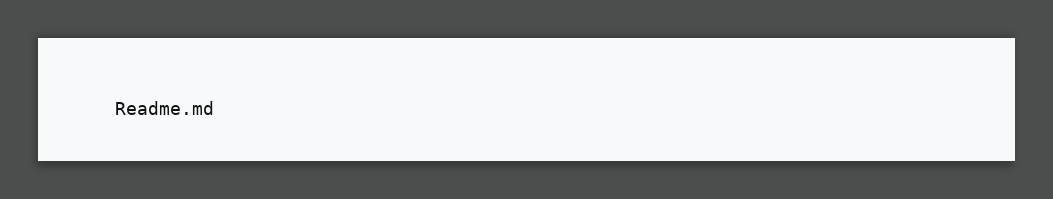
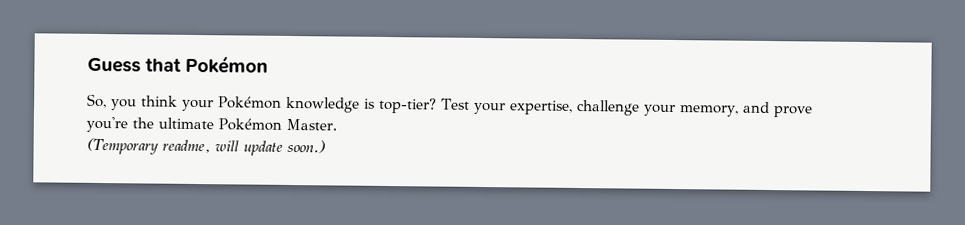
- Readme.md
+ Guess that Pokémon
+ So, you think your Pokémon knowledge is top-tier? Test your expertise, challenge your memory, and prove you're the ultimate Pokémon Master.
+ (Temporary readme, will update soon.)

